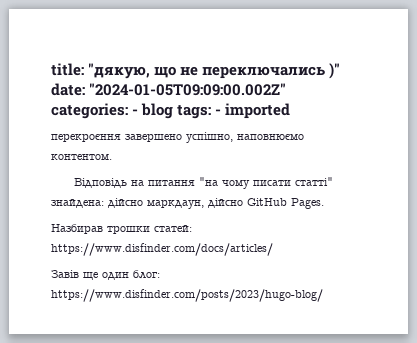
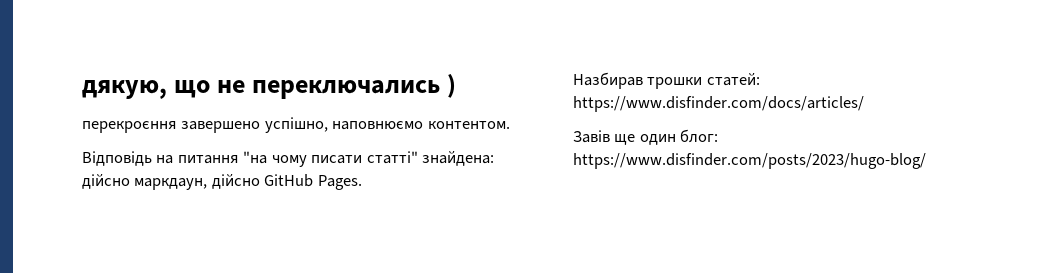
- title: "дякую, що не переключались )" date: "2024-01-05T09:09:00.002Z" categories: - blog tags: - imported
+ дякую, що не переключались )

